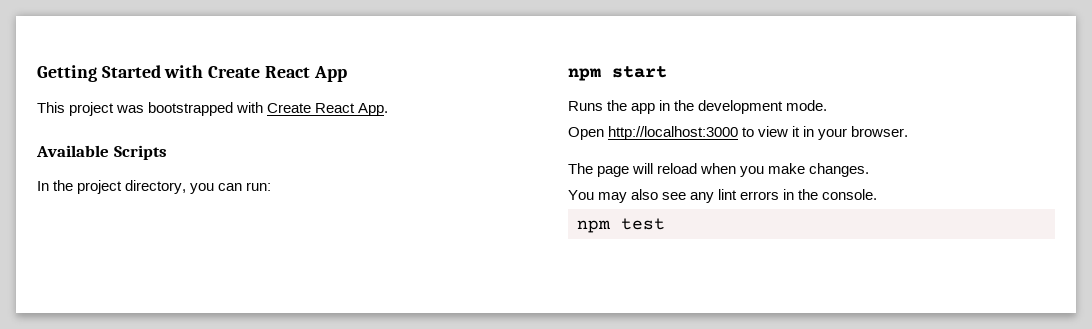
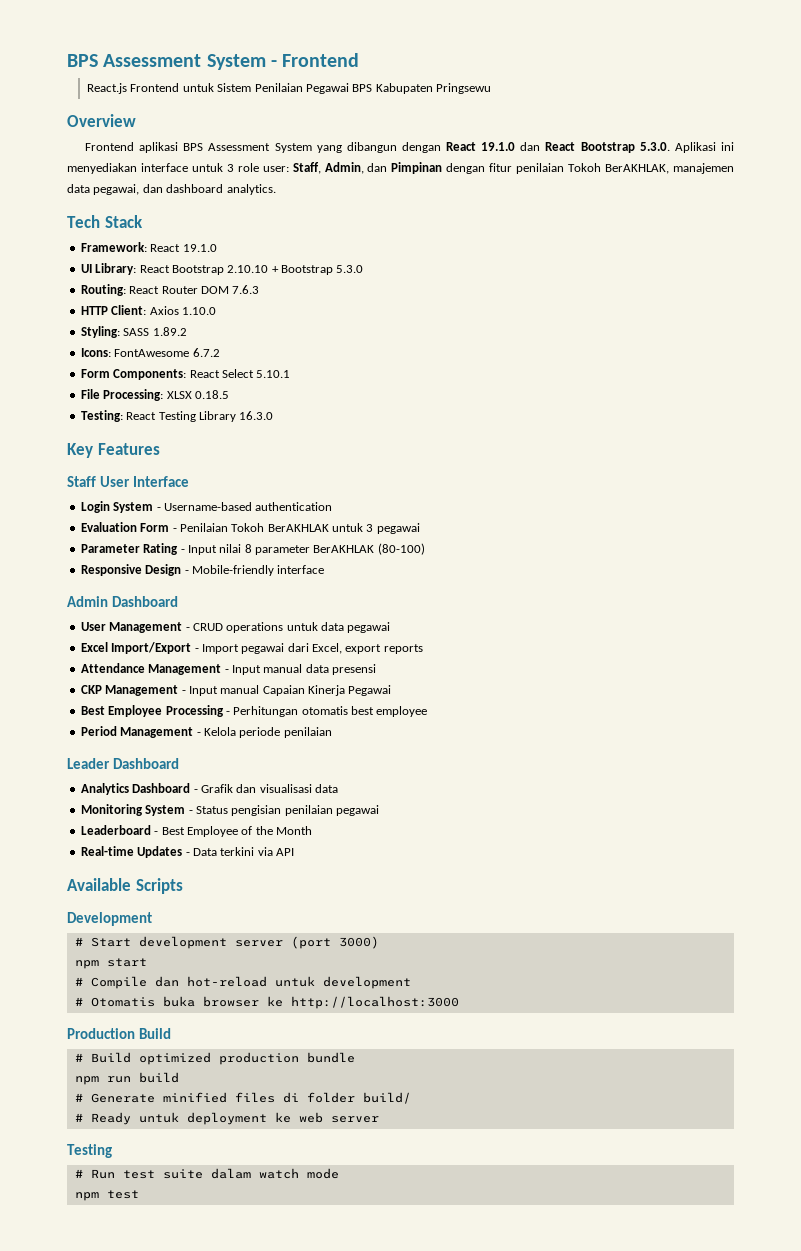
- Getting Started with Create React App
- This project was bootstrapped with Create React App.
+ BPS Assessment System - Frontend
+ React.js Frontend untuk Sistem Penilaian Pegawai BPS Kabupaten Pringsewu
+ Overview
+ Frontend aplikasi BPS Assessment System yang dibangun dengan React 19.1.0 dan React Bootstrap 5.3.0. Aplikasi ini menyediakan interface untuk 3 role user: Staff, Admin, dan Pimpinan dengan fitur penilaian Tokoh BerAKHLAK, manajemen data pegawai, dan dashboard analytics.
+ Tech Stack
+ Framework: React 19.1.0
+ UI Library: React Bootstrap 2.10.10 + Bootstrap 5.3.0
+ Routing: React Router DOM 7.6.3
+ HTTP Client: Axios 1.10.0
+ Styling: SASS 1.89.2
+ Icons: FontAwesome 6.7.2
+ Form Components: React Select 5.10.1
+ File Processing: XLSX 0.18.5
+ Testing: React Testing Library 16.3.0
+ Key Features
+ Staff User Interface
+ Login System - Username-based authentication
+ Evaluation Form - Penilaian Tokoh BerAKHLAK untuk 3 pegawai
+ Parameter Rating - Input nilai 8 parameter BerAKHLAK (80-100)
+ Responsive Design - Mobile-friendly interface
+ Admin Dashboard
+ User Management - CRUD operations untuk data pegawai
+ Excel Import/Export - Import pegawai dari Excel, export reports
+ Attendance Management - Input manual data presensi
+ CKP Management - Input manual Capaian Kinerja Pegawai
+ Best Employee Processing - Perhitungan otomatis best employee
+ Period Management - Kelola periode penilaian
+ Leader Dashboard
+ Analytics Dashboard - Grafik dan visualisasi data
+ Monitoring System - Status pengisian penilaian pegawai
+ Leaderboard - Best Employee of the Month
+ Real-time Updates - Data terkini via API
  Available Scripts
- In the project directory, you can run:
+ Development
+ # Start development server (port 3000)
  npm start
- Runs the app in the development mode.
- Open http://localhost:3000 to view it in your browser.
- The page will reload when you make changes.
- You may also see any lint errors in the console.
+ # Compile dan hot-reload untuk development
+ # Otomatis buka browser ke http://localhost:3000
+ Production Build
+ # Build optimized production bundle
+ npm run build
+ # Generate minified files di folder build/
+ # Ready untuk deployment ke web server
+ Testing
+ # Run test suite dalam watch mode

